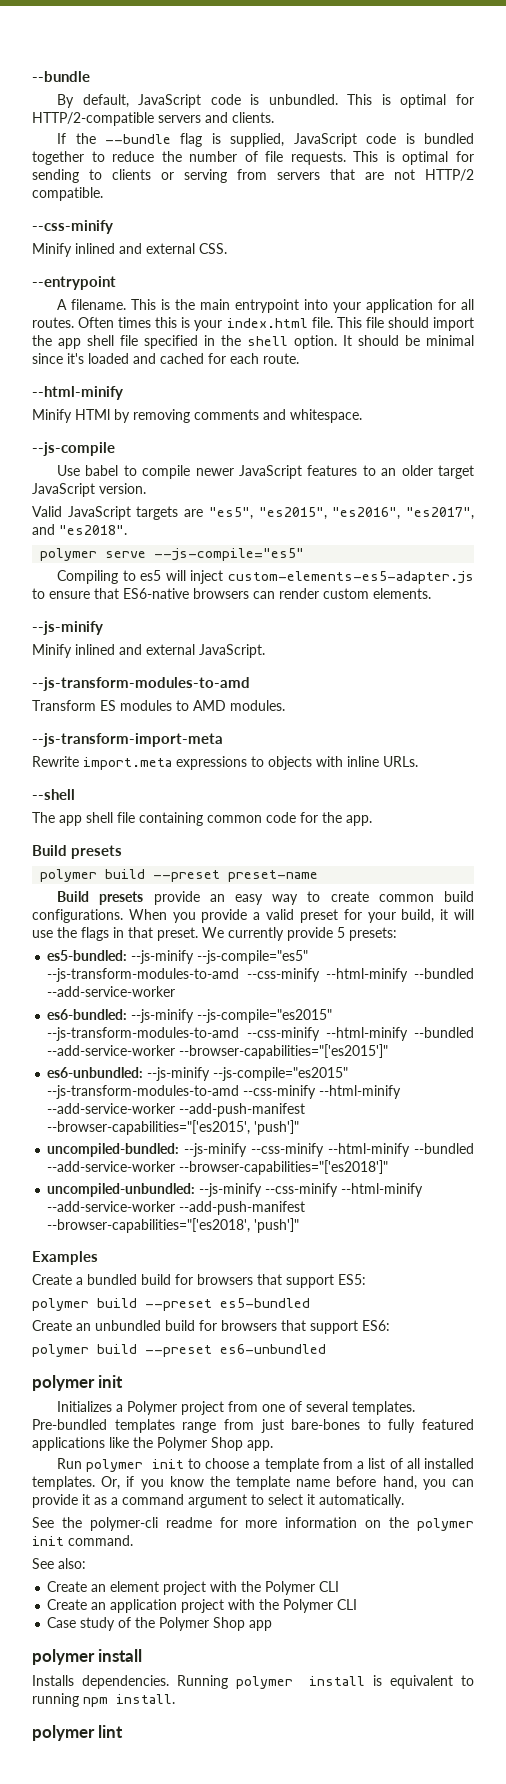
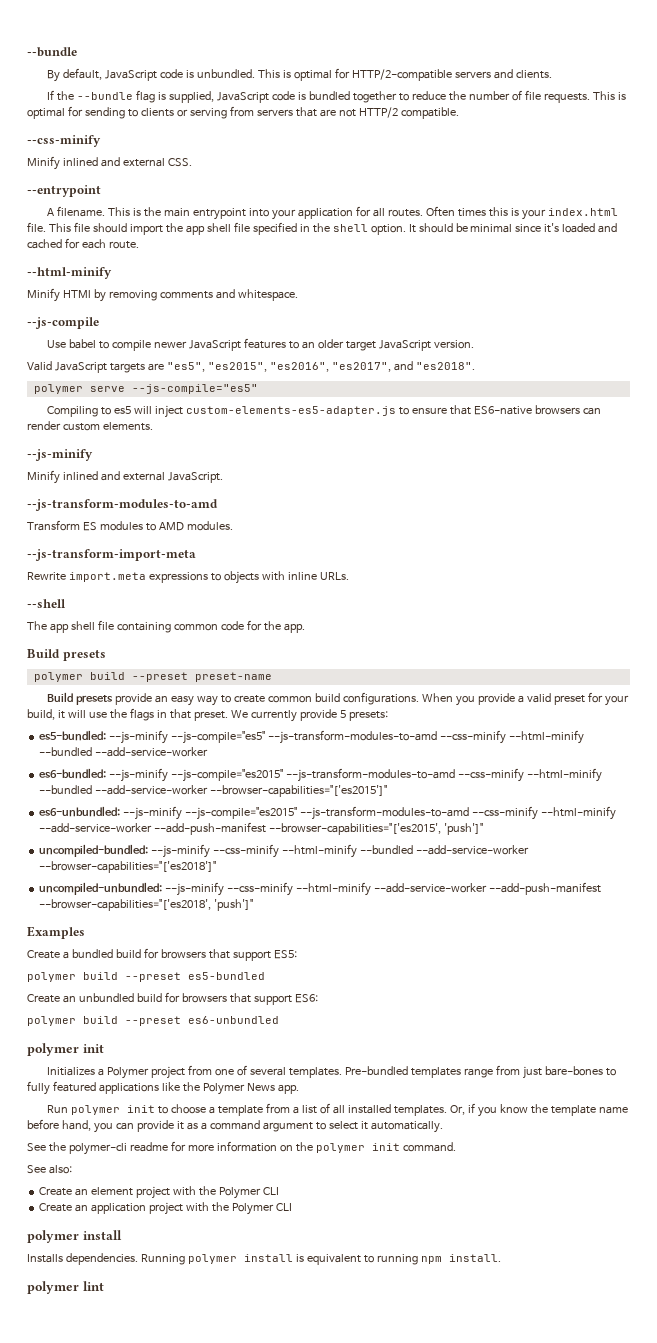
- Pre-bundled templates range from just bare-bones to fully featured applications like the Polymer Shop app.
+ Pre-bundled templates range from just bare-bones to fully featured applications like the Polymer News app.
- Case study of the Polymer Shop app

